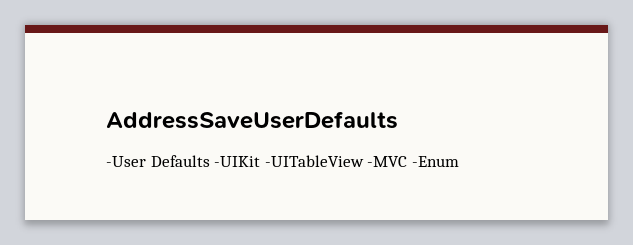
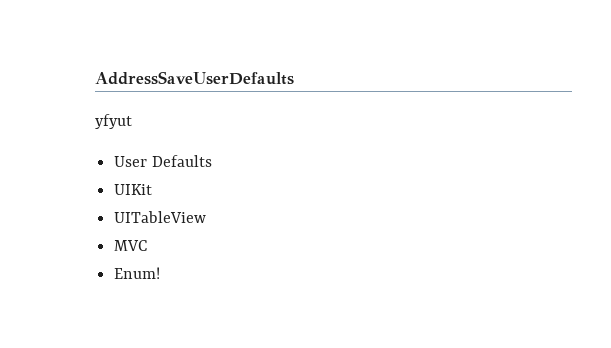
- -User Defaults -UIKit -UITableView -MVC -Enum
+ yfyut
+ User Defaults
+ UIKit
+ UITableView
+ MVC
+ Enum!

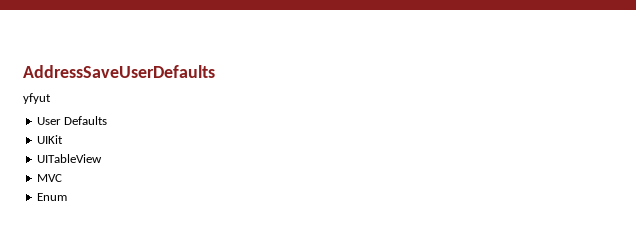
- Enum!
+ Enum

